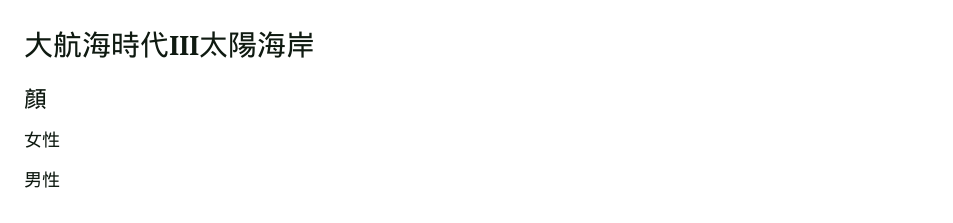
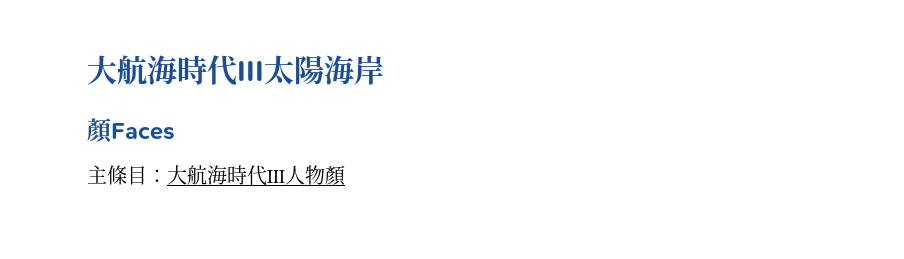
- 顏
- 女性
- 男性
+ 顏Faces
+ 主條目：大航海時代III人物顏

